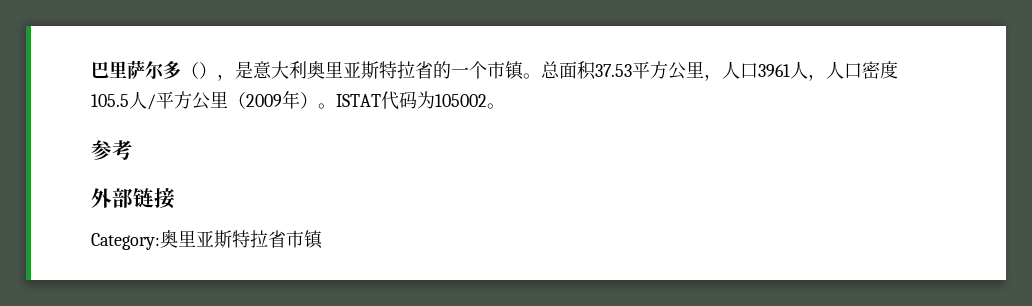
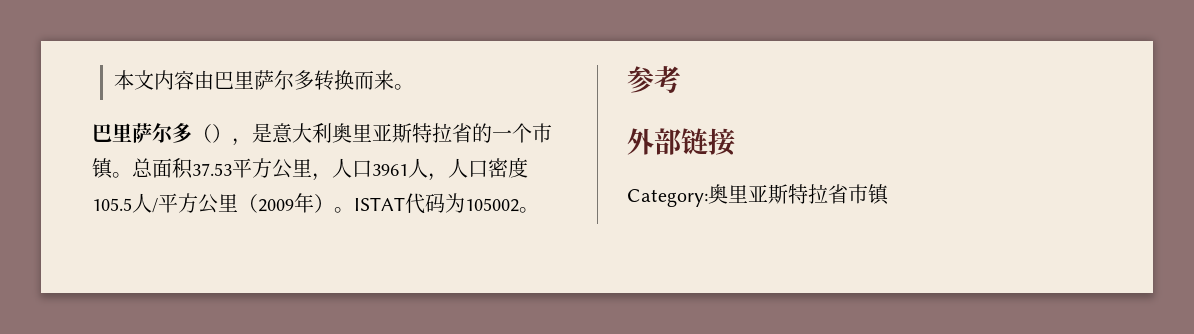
+ 本文内容由巴里萨尔多转换而来。

